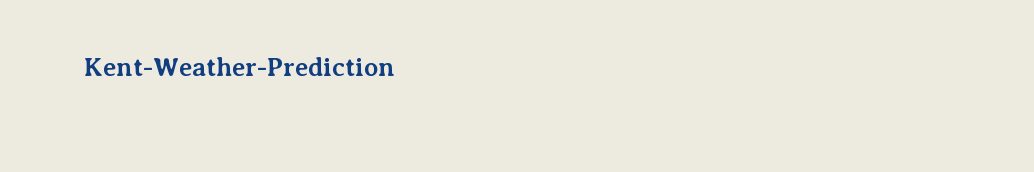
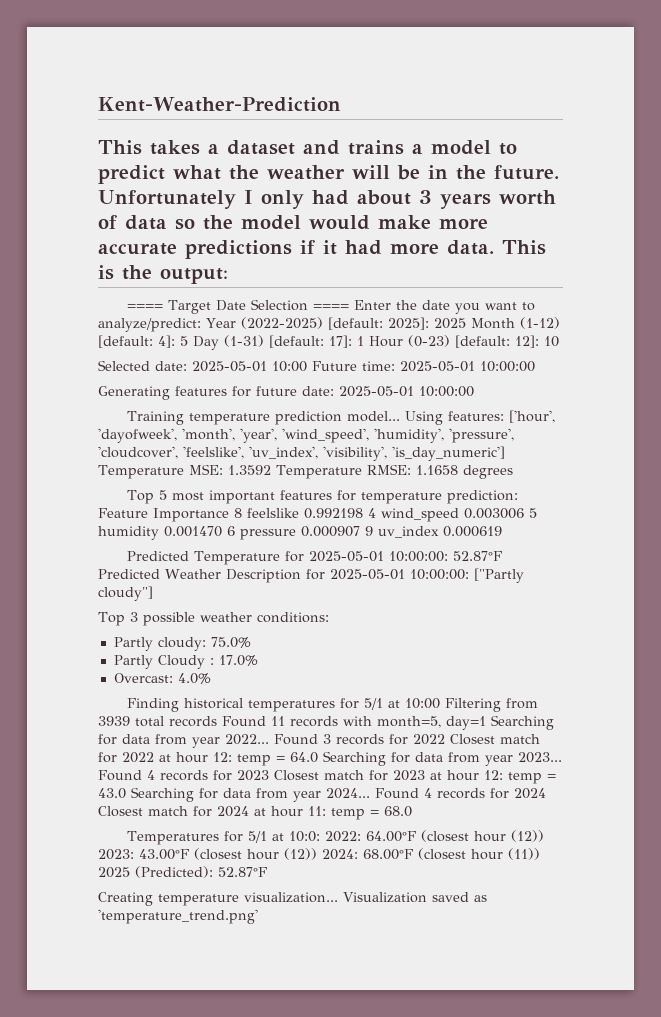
+ This takes a dataset and trains a model to predict what the weather will be in the future. Unfortunately I only had about 3 years worth of data so the model would make more accurate predictions if it had more data. This is the output:
+ ==== Target Date Selection ==== Enter the date you want to analyze/predict: Year (2022-2025) [default: 2025]: 2025 Month (1-12) [default: 4]: 5 Day (1-31) [default: 17]: 1 Hour (0-23) [default: 12]: 10
+ Selected date: 2025-05-01 10:00 Future time: 2025-05-01 10:00:00
+ Generating features for future date: 2025-05-01 10:00:00
+ Training temperature prediction model... Using features: ['hour', 'dayofweek', 'month', 'year', 'wind_speed', 'humidity', 'pressure', 'cloudcover', 'feelslike', 'uv_index', 'visibility', 'is_day_numeric'] Temperature MSE: 1.3592 Temperature RMSE: 1.1658 degrees
+ Top 5 most important features for temperature prediction: Feature Importance 8 feelslike 0.992198 4 wind_speed 0.003006 5 humidity 0.001470 6 pressure 0.000907 9 uv_index 0.000619
+ Predicted Temperature for 2025-05-01 10:00:00: 52.87°F Predicted Weather Description for 2025-05-01 10:00:00: ["Partly cloudy"]
+ Top 3 possible weather conditions:
+ Partly cloudy: 75.0%
+ Partly Cloudy : 17.0%
+ Overcast: 4.0%
+ Finding historical temperatures for 5/1 at 10:00 Filtering from 3939 total records Found 11 records with month=5, day=1 Searching for data from year 2022... Found 3 records for 2022 Closest match for 2022 at hour 12: temp = 64.0 Searching for data from year 2023... Found 4 records for 2023 Closest match for 2023 at hour 12: temp = 43.0 Searching for data from year 2024... Found 4 records for 2024 Closest match for 2024 at hour 11: temp = 68.0
+ Temperatures for 5/1 at 10:0: 2022: 64.00°F (closest hour (12)) 2023: 43.00°F (closest hour (12)) 2024: 68.00°F (closest hour (11)) 2025 (Predicted): 52.87°F
+ Creating temperature visualization... Visualization saved as 'temperature_trend.png'

